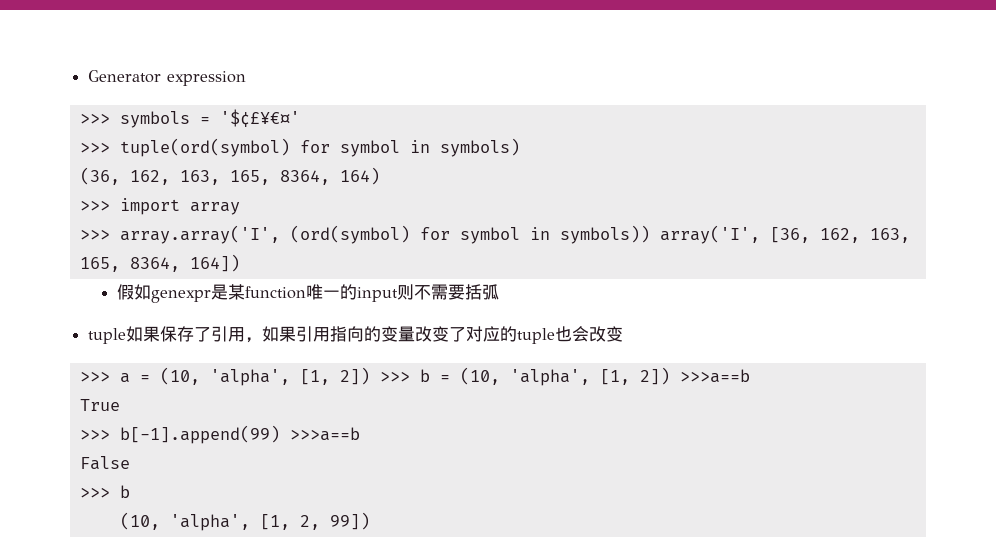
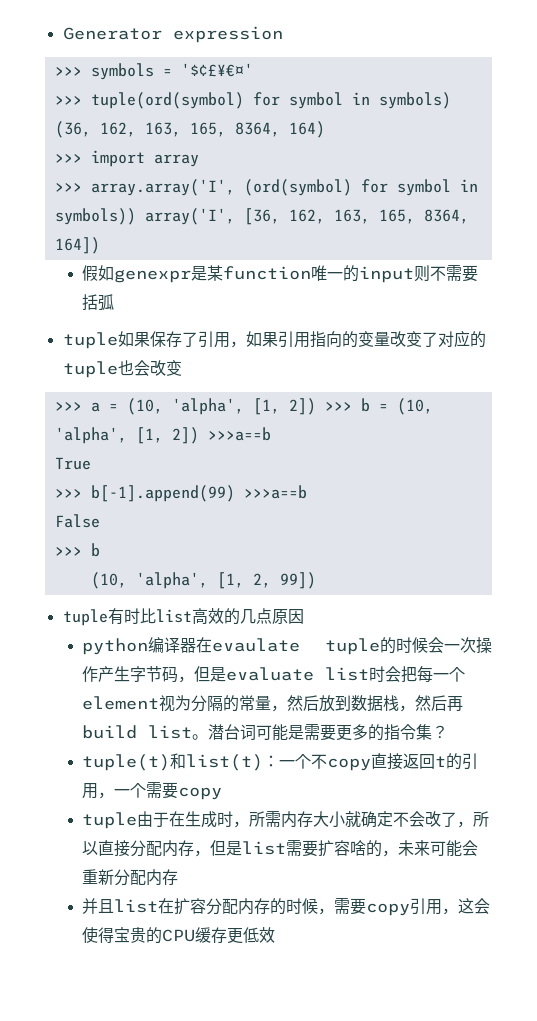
+ tuple有时比list高效的几点原因
+ python编译器在evaulate tuple的时候会一次操作产生字节码，但是evaluate list时会把每一个element视为分隔的常量，然后放到数据栈，然后再build list。潜台词可能是需要更多的指令集？
+ tuple(t)和list(t)：一个不copy直接返回t的引用，一个需要copy
+ tuple由于在生成时，所需内存大小就确定不会改了，所以直接分配内存，但是list需要扩容啥的，未来可能会重新分配内存
+ 并且list在扩容分配内存的时候，需要copy引用，这会使得宝贵的CPU缓存更低效

